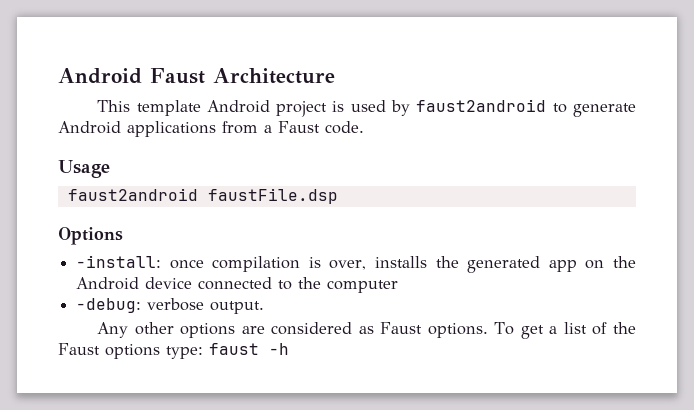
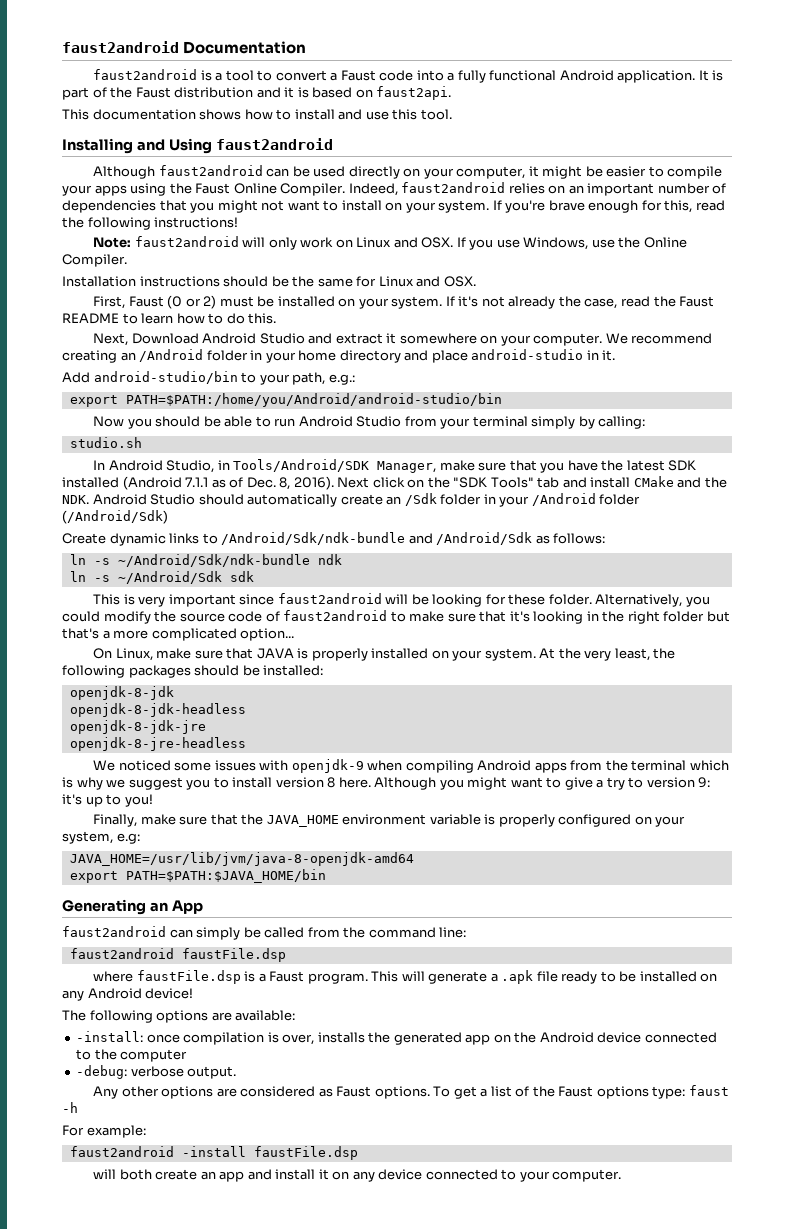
- Android Faust Architecture
- This template Android project is used by faust2android to generate Android applications from a Faust code.
- Usage
+ faust2android Documentation
+ faust2android is a tool to convert a Faust code into a fully functional Android application. It is part of the Faust distribution and it is based on faust2api.
+ This documentation shows how to install and use this tool.
+ Installing and Using faust2android
+ Although faust2android can be used directly on your computer, it might be easier to compile your apps using the Faust Online Compiler. Indeed, faust2android relies on an important number of dependencies that you might not want to install on your system. If you're brave enough for this, read the following instructions!
+ Note: faust2android will only work on Linux and OSX. If you use Windows, use the Online Compiler.
+ Installation instructions should be the same for Linux and OSX.
+ First, Faust (0 or 2) must be installed on your system. If it's not already the case, read the Faust README to learn how to do this.
+ Next, Download Android Studio and extract it somewhere on your computer. We recommend creating an /Android folder in your home directory and place android-studio in it.
+ Add android-studio/bin to your path, e.g.:
+ export PATH=$PATH:/home/you/Android/android-studio/bin
+ Now you should be able to run Android Studio from your terminal simply by calling:
+ studio.sh
+ In Android Studio, in Tools/Android/SDK Manager, make sure that you have the latest SDK installed (Android 7.1.1 as of Dec. 8, 2016). Next click on the "SDK Tools" tab and install CMake and the NDK. Android Studio should automatically create an /Sdk folder in your /Android folder (/Android/Sdk)
+ Create dynamic links to /Android/Sdk/ndk-bundle and /Android/Sdk as follows:
+ ln -s ~/Android/Sdk/ndk-bundle ndk
+ ln -s ~/Android/Sdk sdk
+ This is very important since faust2android will be looking for these folder. Alternatively, you could modify the source code of faust2android to make sure that it's looking in the right folder but that's a more complicated option...
+ On Linux, make sure that JAVA is properly installed on your system. At the very least, the following packages should be installed:
+ openjdk-8-jdk
+ openjdk-8-jdk-headless
+ openjdk-8-jdk-jre
+ openjdk-8-jre-headless
+ We noticed some issues with openjdk-9 when compiling Android apps from the terminal which is why we suggest you to install version 8 here. Although you might want to give a try to version 9: it's up to you!
+ Finally, make sure that the JAVA_HOME environment variable is properly configured on your system, e.g:
+ JAVA_HOME=/usr/lib/jvm/java-8-openjdk-amd64
+ export PATH=$PATH:$JAVA_HOME/bin
+ Generating an App
+ faust2android can simply be called from the command line:
  faust2android faustFile.dsp
- Options
+ where faustFile.dsp is a Faust program. This will generate a .apk file ready to be installed on any Android device!
+ The following options are available:
+ For example:
+ faust2android -install faustFile.dsp
+ will both create an app and install it on any device connected to your computer.

